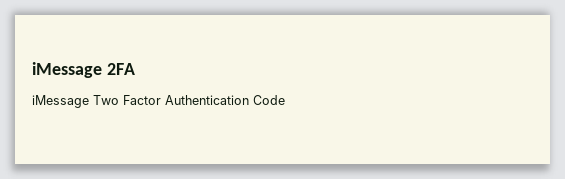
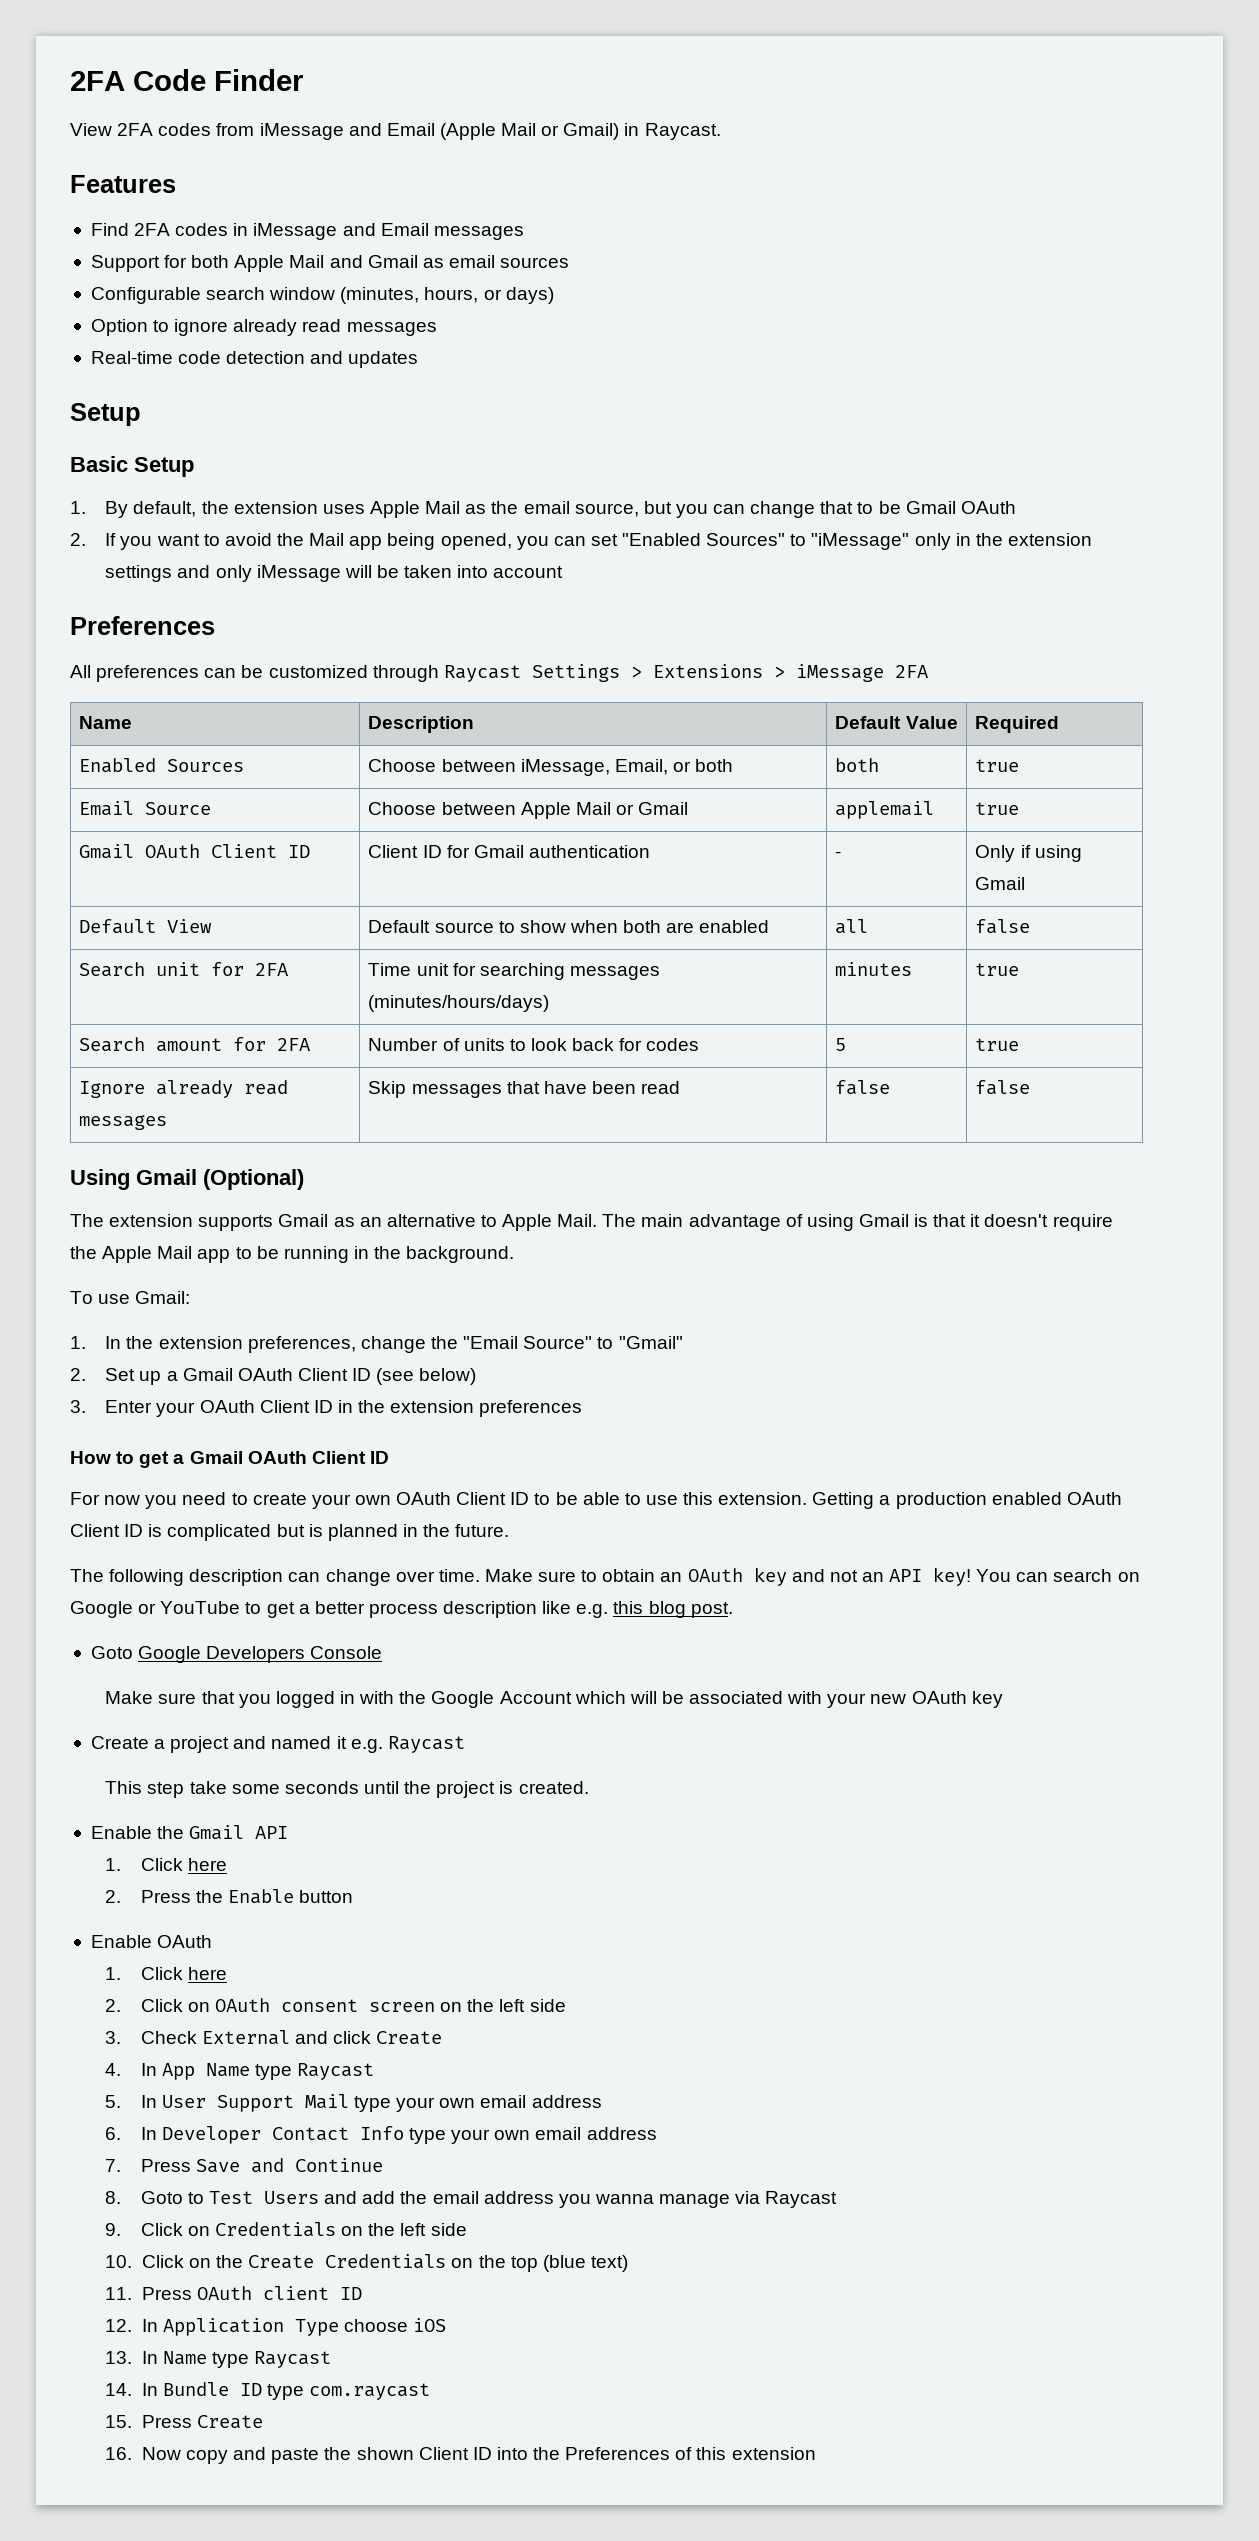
- iMessage 2FA
- iMessage Two Factor Authentication Code
+ 2FA Code Finder
+ View 2FA codes from iMessage and Email (Apple Mail or Gmail) in Raycast.
+ Features
+ Find 2FA codes in iMessage and Email messages
+ Support for both Apple Mail and Gmail as email sources
+ Configurable search window (minutes, hours, or days)
+ Option to ignore already read messages
+ Real-time code detection and updates
+ Setup
+ Basic Setup
+ 1. By default, the extension uses Apple Mail as the email source, but you can change that to be Gmail OAuth
+ 2. If you want to avoid the Mail app being opened, you can set "Enabled Sources" to "iMessage" only in the extension settings and only iMessage will be taken into account
+ Preferences
+ All preferences can be customized through Raycast Settings > Extensions > iMessage 2FA
+ Name | Description | Default Value | Required
+ Enabled Sources | Choose between iMessage, Email, or both | both | true
+ Email Source | Choose between Apple Mail or Gmail | applemail | true
+ Gmail OAuth Client ID | Client ID for Gmail authentication | - | Only if using Gmail
+ Default View | Default source to show when both are enabled | all | false
+ Search unit for 2FA | Time unit for searching messages (minutes/hours/days) | minutes | true
+ Search amount for 2FA | Number of units to look back for codes | 5 | true
+ Ignore already read messages | Skip messages that have been read | false | false
+ Using Gmail (Optional)
+ The extension supports Gmail as an alternative to Apple Mail. The main advantage of using Gmail is that it doesn't require the Apple Mail app to be running in the background.
+ To use Gmail:
+ 1. In the extension preferences, change the "Email Source" to "Gmail"
+ 2. Set up a Gmail OAuth Client ID (see below)
+ 3. Enter your OAuth Client ID in the extension preferences
+ How to get a Gmail OAuth Client ID
+ For now you need to create your own OAuth Client ID to be able to use this extension. Getting a production enabled OAuth Client ID is complicated but is planned in the future.
+ The following description can change over time. Make sure to obtain an OAuth key and not an API key! You can search on Google or YouTube to get a better process description like e.g. this blog post.
+ Goto Google Developers Console
+ Make sure that you logged in with the Google Account which will be associated with your new OAuth key
+ Create a project and named it e.g. Raycast
+ This step take some seconds until the project is created.
+ Enable the Gmail API
+ 1. Click here
+ 2. Press the Enable button
+ Enable OAuth
+ 1. Click here
+ 2. Click on OAuth consent screen on the left side
+ 3. Check External and click Create
+ 4. In App Name type Raycast
+ 5. In User Support Mail type your own email address
+ 6. In Developer Contact Info type your own email address
+ 7. Press Save and Continue
+ 8. Goto to Test Users and add the email address you wanna manage via Raycast
+ 9. Click on Credentials on the left side
+ 10. Click on the Create Credentials on the top (blue text)
+ 11. Press OAuth client ID
+ 12. In Application Type choose iOS
+ 13. In Name type Raycast
+ 14. In Bundle ID type com.raycast
+ 15. Press Create
+ 16. Now copy and paste the shown Client ID into the Preferences of this extension

